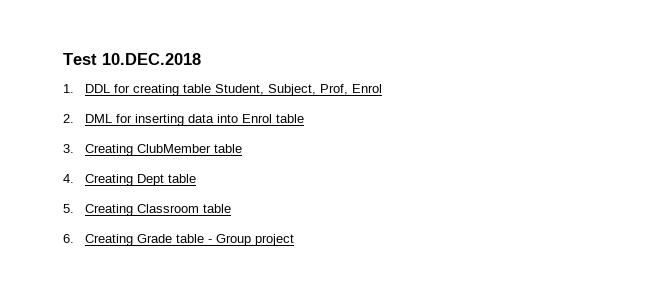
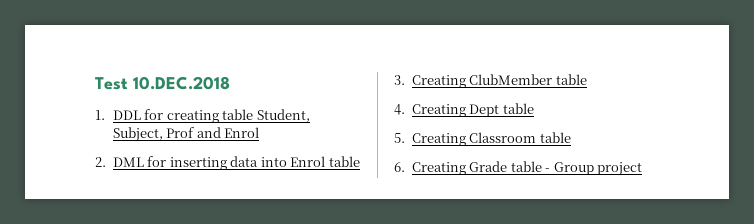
- 1. DDL for creating table Student, Subject, Prof, Enrol
+ 1. DDL for creating table Student, Subject, Prof and Enrol

